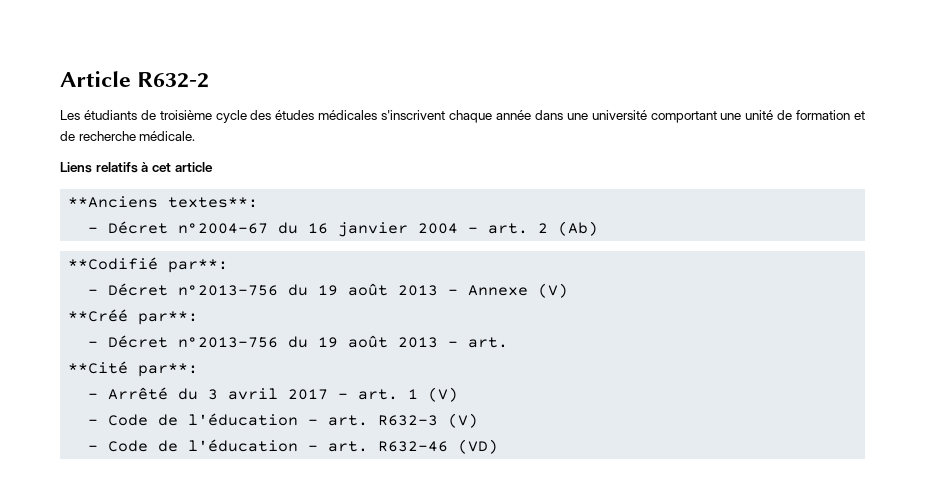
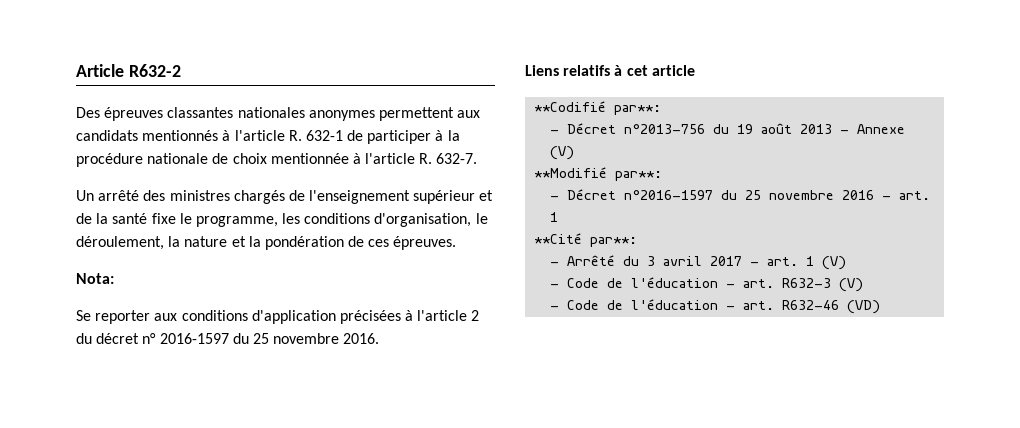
- Les étudiants de troisième cycle des études médicales s'inscrivent chaque année dans une université comportant une unité de formation et de recherche médicale.
+ Des épreuves classantes nationales anonymes permettent aux candidats mentionnés à l'article R. 632-1 de participer à la procédure nationale de choix mentionnée à l'article R. 632-7.
+ Un arrêté des ministres chargés de l'enseignement supérieur et de la santé fixe le programme, les conditions d'organisation, le déroulement, la nature et la pondération de ces épreuves.
+ Nota:
+ Se reporter aux conditions d'application précisées à l'article 2 du décret n° 2016-1597 du 25 novembre 2016.
- **Anciens textes**:
- - Décret n°2004-67 du 16 janvier 2004 - art. 2 (Ab)
- **Créé par**:
- - Décret n°2013-756 du 19 août 2013 - art.
+ **Modifié par**:
+ - Décret n°2016-1597 du 25 novembre 2016 - art. 1

